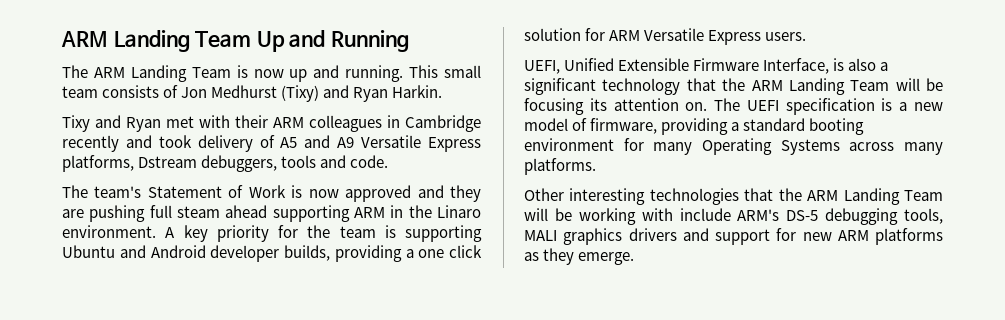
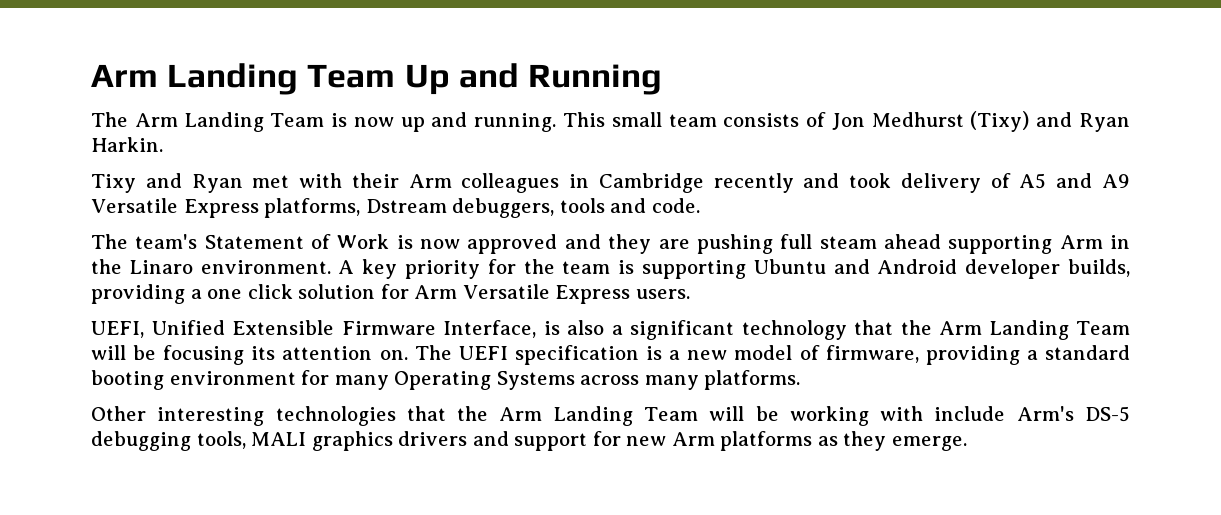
- ARM Landing Team Up and Running
+ Arm Landing Team Up and Running
- The ARM Landing Team is now up and running.
+ The Arm Landing Team is now up and running.
- Tixy and Ryan met with their ARM colleagues in Cambridge recently and took delivery of A5 and A9 Versatile Express platforms, Dstream debuggers, tools and code.
+ Tixy and Ryan met with their Arm colleagues in Cambridge recently and took delivery of A5 and A9 Versatile Express platforms, Dstream debuggers, tools and code.
- The team's Statement of Work is now approved and they are pushing full steam ahead supporting ARM in the Linaro environment.
+ The team's Statement of Work is now approved and they are pushing full steam ahead supporting Arm in the Linaro environment.
- A key priority for the team is supporting Ubuntu and Android developer builds, providing a one click solution for ARM Versatile Express users.
+ A key priority for the team is supporting Ubuntu and Android developer builds, providing a one click solution for Arm Versatile Express users.
- UEFI, Unified Extensible Firmware Interface, is also a significant technology that the ARM Landing Team will be focusing its attention on.
+ UEFI, Unified Extensible Firmware Interface, is also a significant technology that the Arm Landing Team will be focusing its attention on.
- Other interesting technologies that the ARM Landing Team will be working with include ARM's DS-5 debugging tools, MALI graphics drivers and support for new ARM platforms as they emerge.
+ Other interesting technologies that the Arm Landing Team will be working with include Arm's DS-5 debugging tools, MALI graphics drivers and support for new Arm platforms as they emerge.

